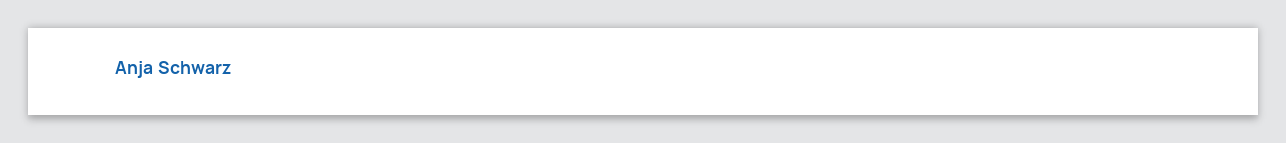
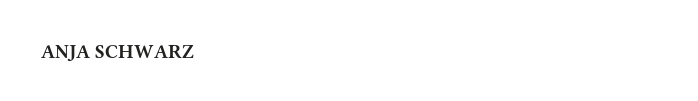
- Anja Schwarz
+ ANJA SCHWARZ

